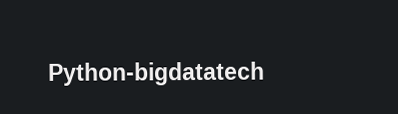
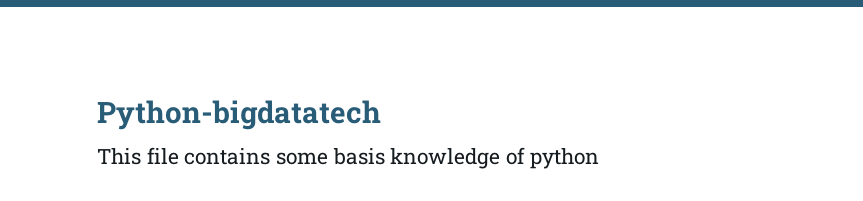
+ This file contains some basis knowledge of python

